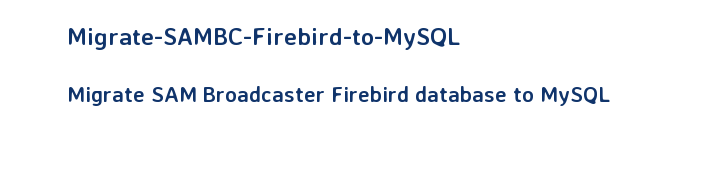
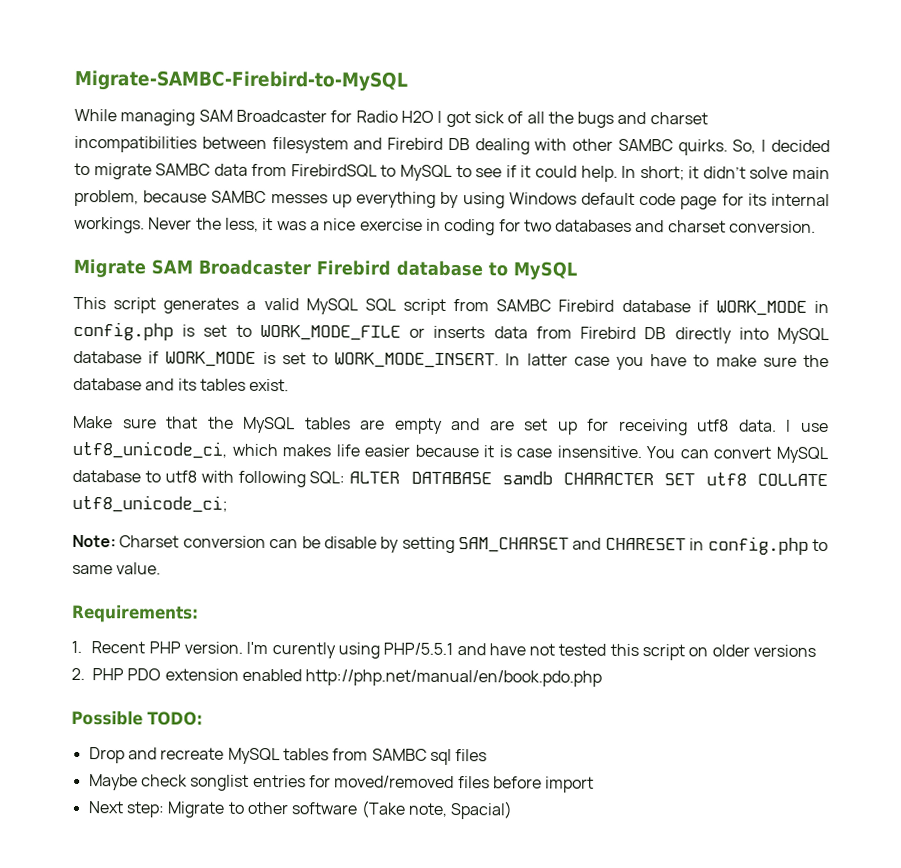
+ While managing SAM Broadcaster for Radio H2O I got sick of all the bugs and charset incompatibilities between filesystem and Firebird DB dealing with other SAMBC quirks. So, I decided to migrate SAMBC data from FirebirdSQL to MySQL to see if it could help. In short; it didn’t solve main problem, because SAMBC messes up everything by using Windows default code page for its internal workings. Never the less, it was a nice exercise in coding for two databases and charset conversion.
+ This script generates a valid MySQL SQL script from SAMBC Firebird database if WORK_MODE in config.php is set to WORK_MODE_FILE or inserts data from Firebird DB directly into MySQL database if WORK_MODE is set to WORK_MODE_INSERT. In latter case you have to make sure the database and its tables exist.
+ Make sure that the MySQL tables are empty and are set up for receiving utf8 data. I use utf8_unicode_ci, which makes life easier because it is case insensitive. You can convert MySQL database to utf8 with following SQL: ALTER DATABASE samdb CHARACTER SET utf8 COLLATE utf8_unicode_ci;
+ Note: Charset conversion can be disable by setting SAM_CHARSET and CHARESET in config.php to same value.
+ Requirements:
+ 1. Recent PHP version. I'm curently using PHP/5.5.1 and have not tested this script on older versions
+ 2. PHP PDO extension enabled http://php.net/manual/en/book.pdo.php
+ Possible TODO:
+ Drop and recreate MySQL tables from SAMBC sql files
+ Maybe check songlist entries for moved/removed files before import
+ Next step: Migrate to other software (Take note, Spacial)

